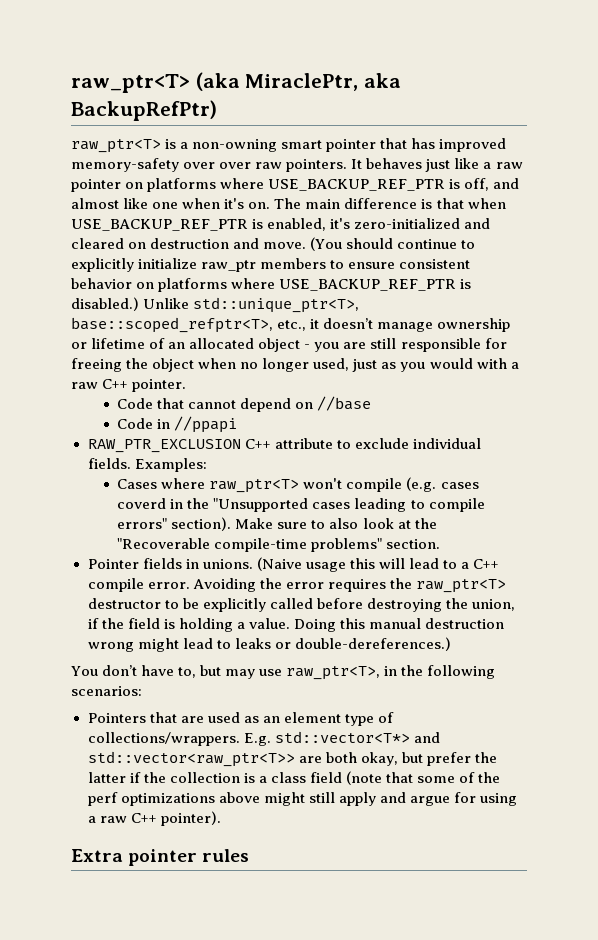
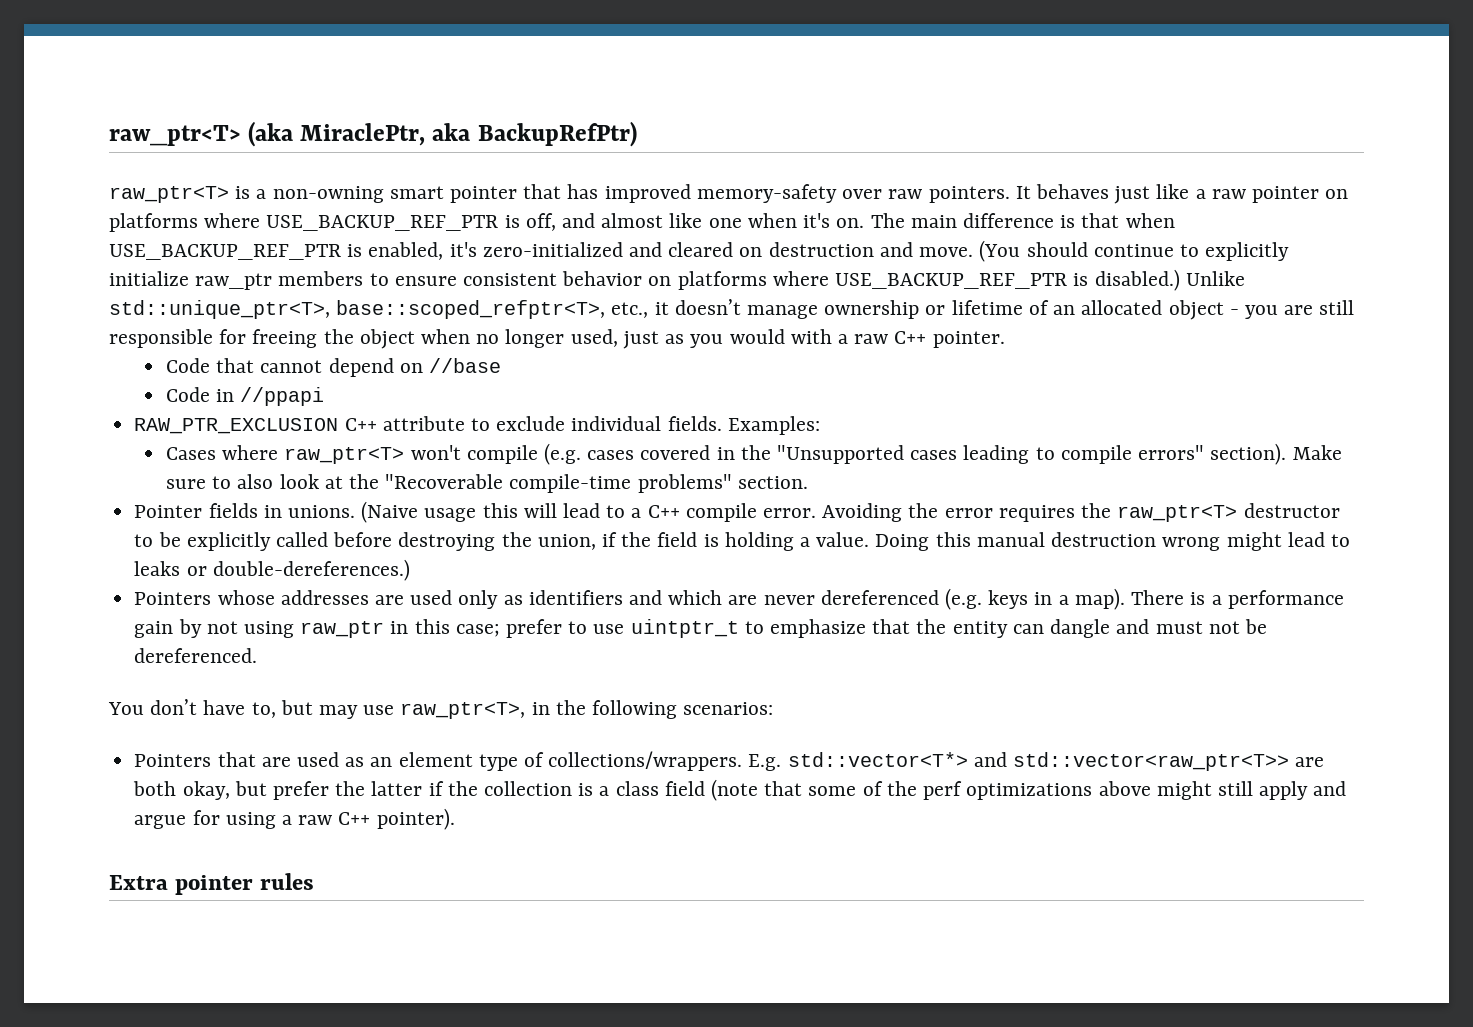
- raw_ptr<T> is a non-owning smart pointer that has improved memory-safety over over raw pointers.
+ raw_ptr<T> is a non-owning smart pointer that has improved memory-safety over raw pointers.
- Cases where raw_ptr<T> won't compile (e.g. cases coverd in the "Unsupported cases leading to compile errors" section).
+ Cases where raw_ptr<T> won't compile (e.g. cases covered in the "Unsupported cases leading to compile errors" section).
+ Pointers whose addresses are used only as identifiers and which are never dereferenced (e.g. keys in a map). There is a performance gain by not using raw_ptr in this case; prefer to use uintptr_t to emphasize that the entity can dangle and must not be dereferenced.

